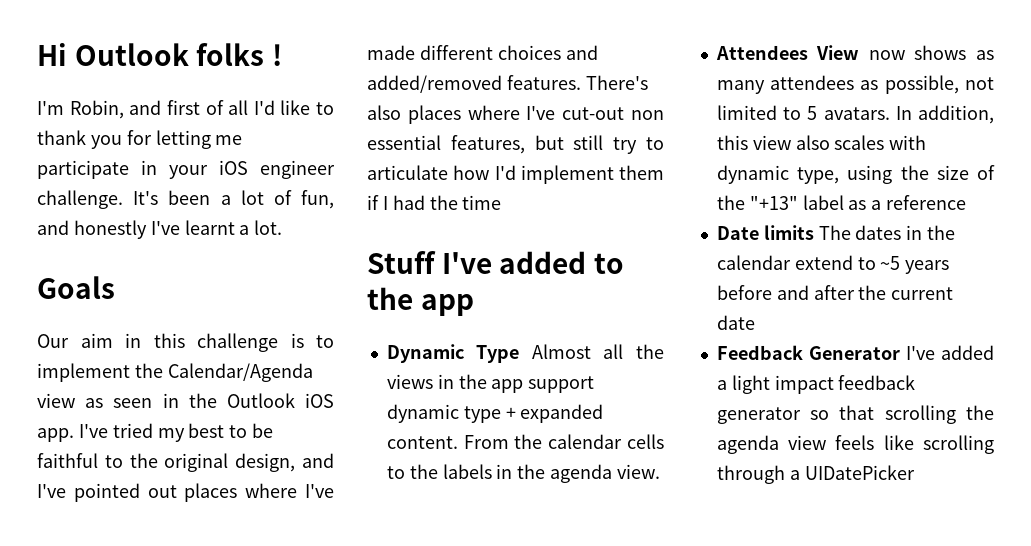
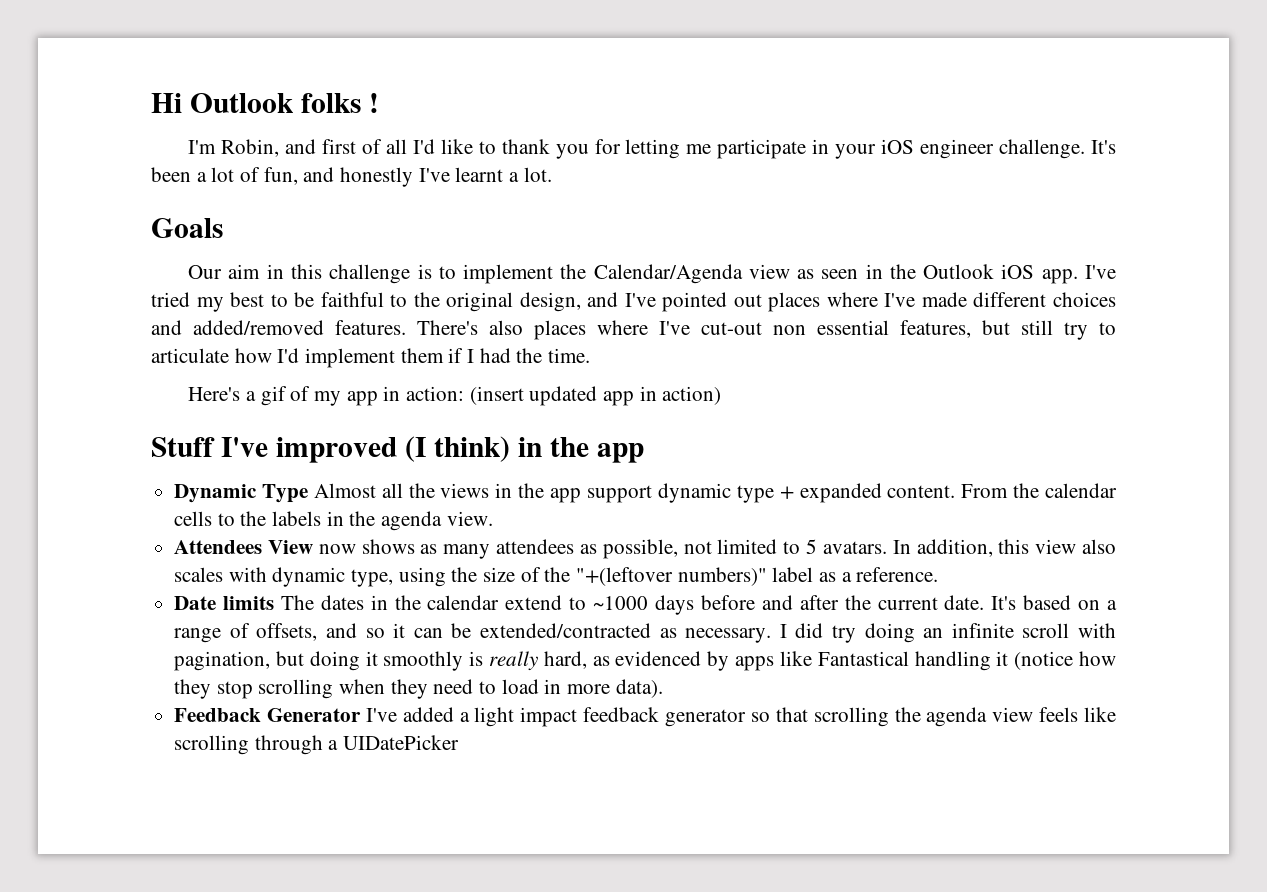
- There's also places where I've cut-out non essential features, but still try to articulate how I'd implement them if I had the time
- Stuff I've added to the app
+ There's also places where I've cut-out non essential features, but still try to articulate how I'd implement them if I had the time.
+ Here's a gif of my app in action: (insert updated app in action)
+ Stuff I've improved (I think) in the app
- In addition, this view also scales with dynamic type, using the size of the "+13" label as a reference
+ In addition, this view also scales with dynamic type, using the size of the "+(leftover numbers)" label as a reference.
- Date limits The dates in the calendar extend to ~5 years before and after the current date
+ Date limits The dates in the calendar extend to ~1000 days before and after the current date. It's based on a range of offsets, and so it can be extended/contracted as necessary. I did try doing an infinite scroll with pagination, but doing it smoothly is really hard, as evidenced by apps like Fantastical handling it (notice how they stop scrolling when they need to load in more data).

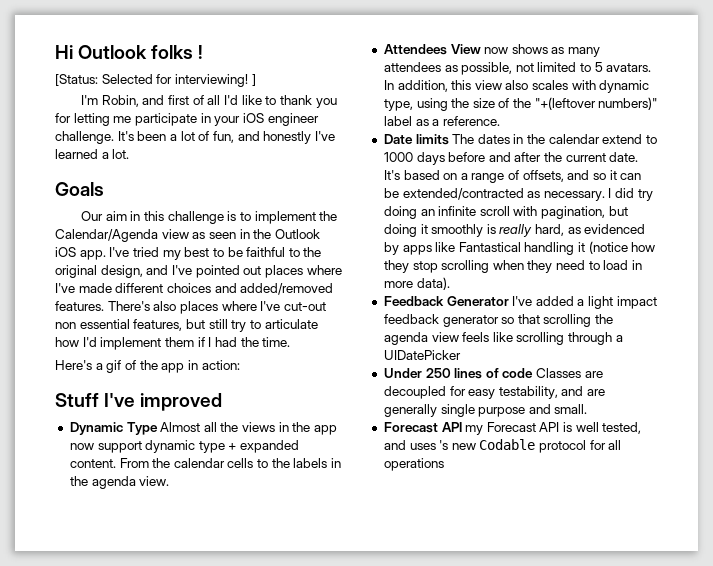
+ [Status: Selected for interviewing! ]
- It's been a lot of fun, and honestly I've learnt a lot.
+ It's been a lot of fun, and honestly I've learned a lot.
- Here's a gif of my app in action: (insert updated app in action)
- Stuff I've improved (I think) in the app
+ Here's a gif of the app in action:
+ Stuff I've improved
- Dynamic Type Almost all the views in the app support dynamic type + expanded content.
+ Dynamic Type Almost all the views in the app now support dynamic type + expanded content.
- Date limits The dates in the calendar extend to ~1000 days before and after the current date.
+ Date limits The dates in the calendar extend to 1000 days before and after the current date.
+ Under 250 lines of code Classes are decoupled for easy testability, and are generally single purpose and small.
+ Forecast API my Forecast API is well tested, and uses 's new Codable protocol for all operations

